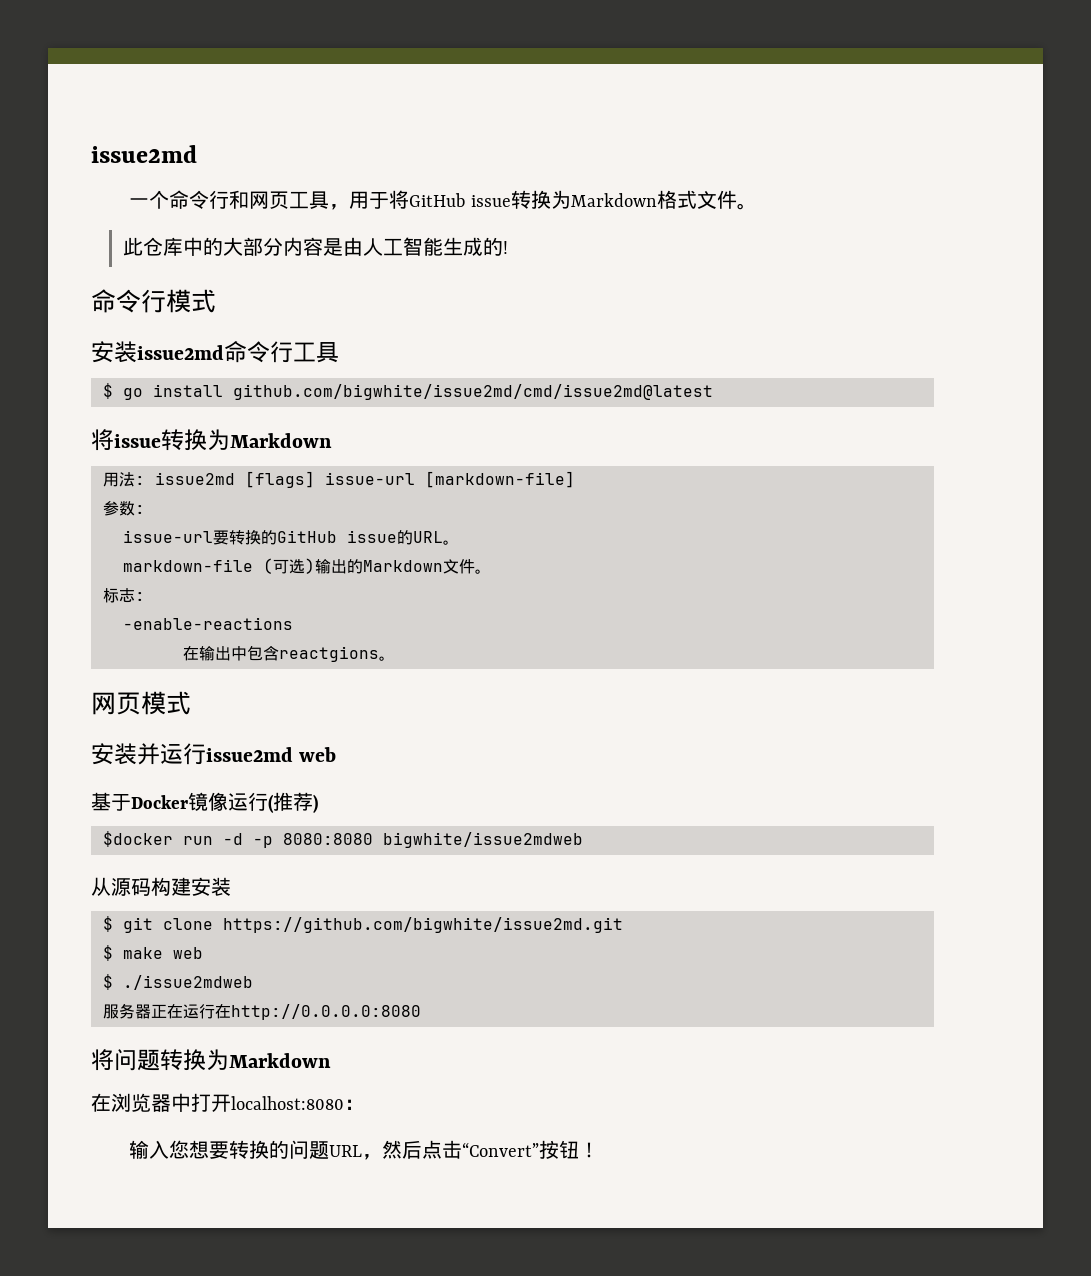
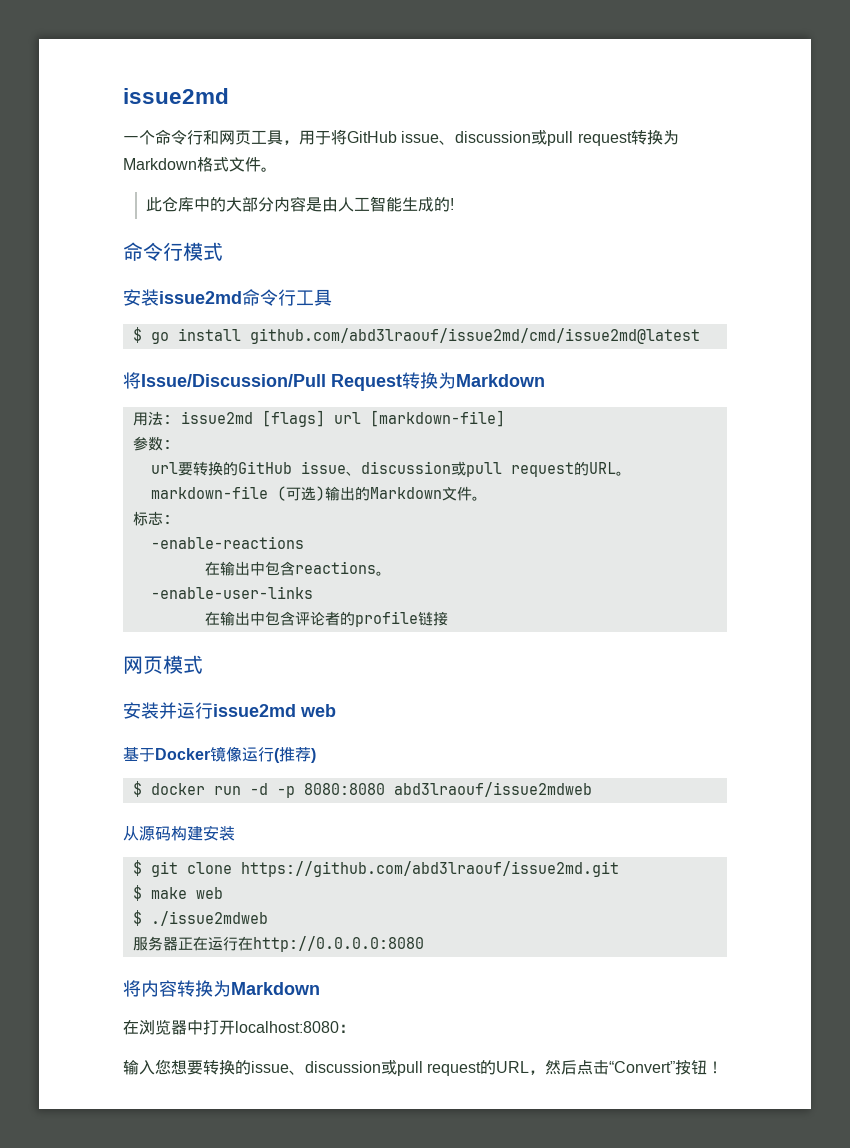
- 一个命令行和网页工具，用于将GitHub issue转换为Markdown格式文件。
+ 一个命令行和网页工具，用于将GitHub issue、discussion或pull request转换为Markdown格式文件。
- $ go install github.com/bigwhite/issue2md/cmd/issue2md@latest
- 将issue转换为Markdown
+ $ go install github.com/abd3lraouf/issue2md/cmd/issue2md@latest
+ 将Issue/Discussion/Pull Request转换为Markdown
- 用法: issue2md [flags] issue-url [markdown-file]
+ 用法: issue2md [flags] url [markdown-file]
- issue-url要转换的GitHub issue的URL。
+ url要转换的GitHub issue、discussion或pull request的URL。
- 在输出中包含reactgions。
+ 在输出中包含reactions。
+ -enable-user-links
+ 在输出中包含评论者的profile链接
- $docker run -d -p 8080:8080 bigwhite/issue2mdweb
+ $ docker run -d -p 8080:8080 abd3lraouf/issue2mdweb
- $ git clone https://github.com/bigwhite/issue2md.git
+ $ git clone https://github.com/abd3lraouf/issue2md.git
- 将问题转换为Markdown
+ 将内容转换为Markdown
- 输入您想要转换的问题URL，然后点击“Convert”按钮！
+ 输入您想要转换的issue、discussion或pull request的URL，然后点击“Convert”按钮！

